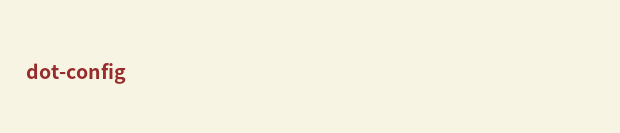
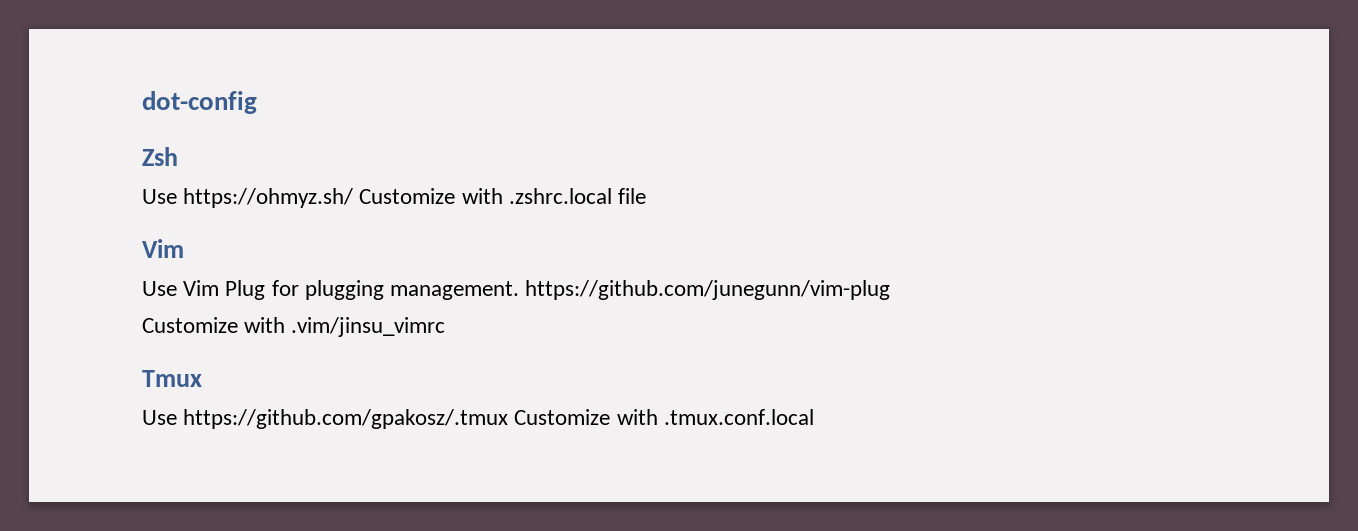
+ Zsh
+ Use https://ohmyz.sh/ Customize with .zshrc.local file
+ Vim
+ Use Vim Plug for plugging management. https://github.com/junegunn/vim-plug
+ Customize with .vim/jinsu_vimrc
+ Tmux
+ Use https://github.com/gpakosz/.tmux Customize with .tmux.conf.local

